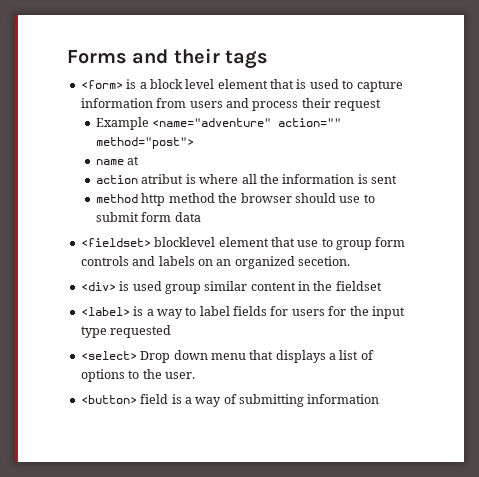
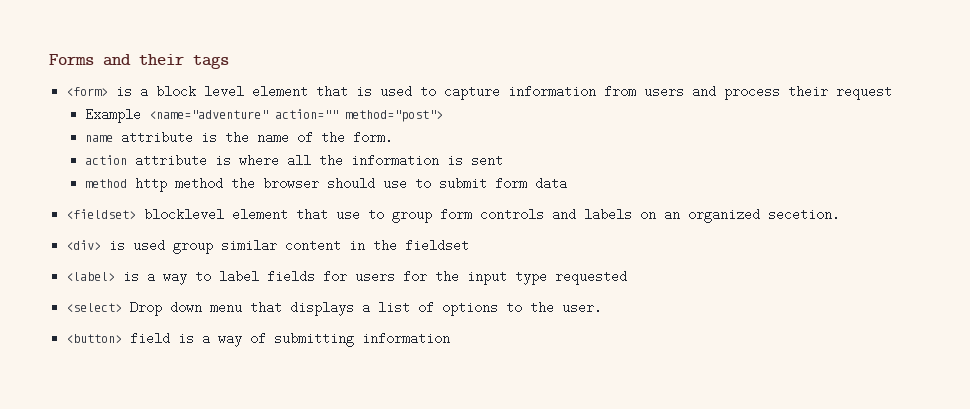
- name at
+ name attribute is the name of the form.
- action atribut is where all the information is sent
+ action attribute is where all the information is sent

